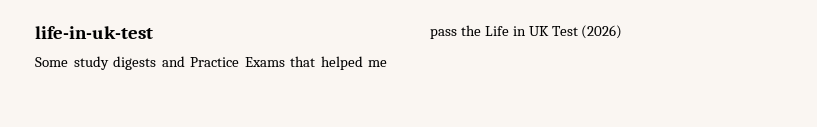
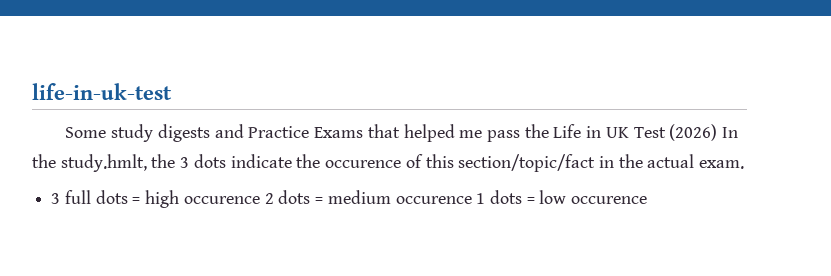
- Some study digests and Practice Exams that helped me pass the Life in UK Test (2026)
+ Some study digests and Practice Exams that helped me pass the Life in UK Test (2026) In the study.hmlt, the 3 dots indicate the occurence of this section/topic/fact in the actual exam.
+ 3 full dots = high occurence 2 dots = medium occurence 1 dots = low occurence

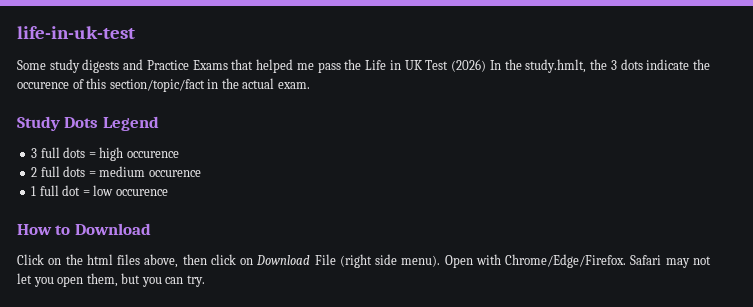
+ Study Dots Legend
- 3 full dots = high occurence 2 dots = medium occurence 1 dots = low occurence
+ 3 full dots = high occurence
+ 2 full dots = medium occurence
+ 1 full dot = low occurence
+ How to Download
+ Click on the html files above, then click on Download File (right side menu). Open with Chrome/Edge/Firefox. Safari may not let you open them, but you can try.

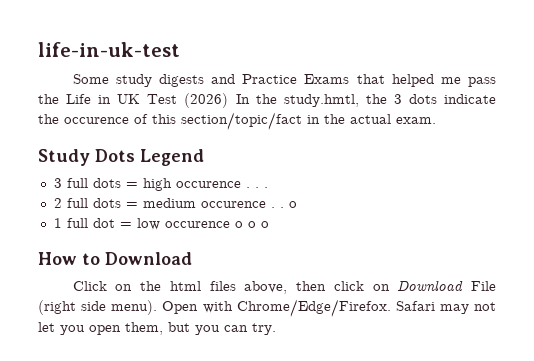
- Some study digests and Practice Exams that helped me pass the Life in UK Test (2026) In the study.hmlt, the 3 dots indicate the occurence of this section/topic/fact in the actual exam.
+ Some study digests and Practice Exams that helped me pass the Life in UK Test (2026) In the study.hmtl, the 3 dots indicate the occurence of this section/topic/fact in the actual exam.
- 3 full dots = high occurence
+ 3 full dots = high occurence . . .
- 2 full dots = medium occurence
+ 2 full dots = medium occurence . . o
- 1 full dot = low occurence
+ 1 full dot = low occurence o o o

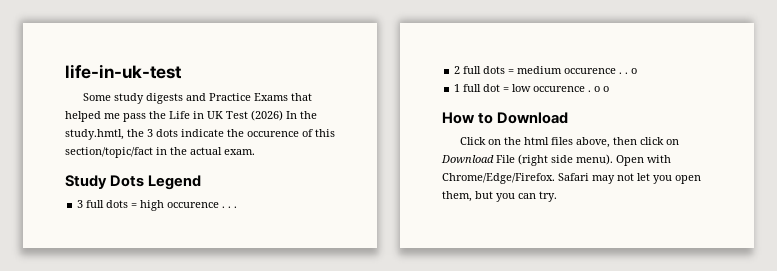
- 1 full dot = low occurence o o o
+ 1 full dot = low occurence . o o

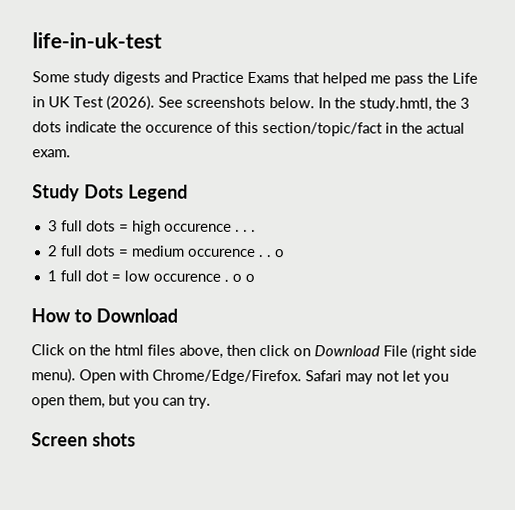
- Some study digests and Practice Exams that helped me pass the Life in UK Test (2026) In the study.hmtl, the 3 dots indicate the occurence of this section/topic/fact in the actual exam.
+ Some study digests and Practice Exams that helped me pass the Life in UK Test (2026). See screenshots below. In the study.hmtl, the 3 dots indicate the occurence of this section/topic/fact in the actual exam.
+ Screen shots

